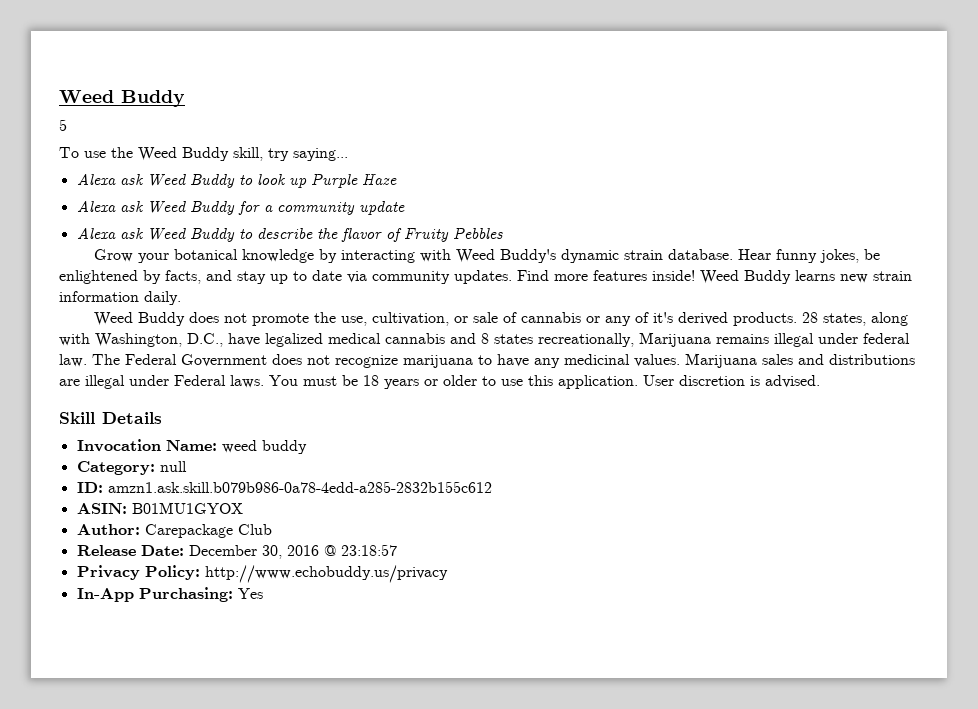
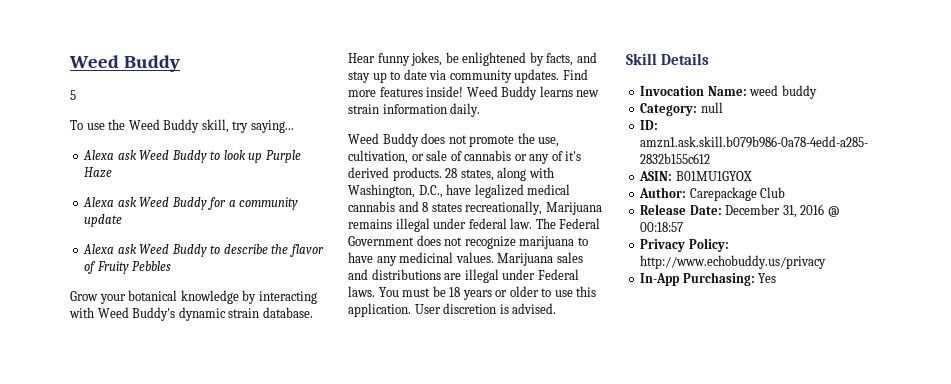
- Release Date: December 30, 2016 @ 23:18:57
+ Release Date: December 31, 2016 @ 00:18:57

